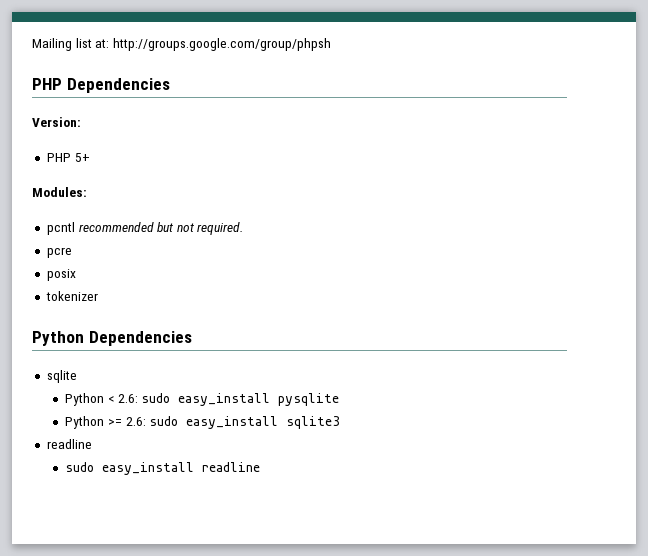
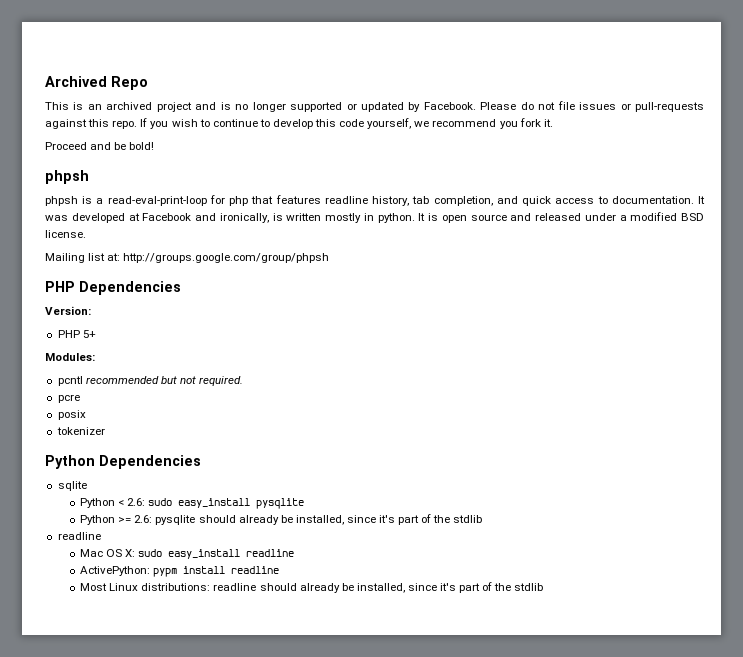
+ Archived Repo
+ This is an archived project and is no longer supported or updated by Facebook. Please do not file issues or pull-requests against this repo. If you wish to continue to develop this code yourself, we recommend you fork it.
+ Proceed and be bold!
+ phpsh
+ phpsh is a read-eval-print-loop for php that features readline history, tab completion, and quick access to documentation. It was developed at Facebook and ironically, is written mostly in python. It is open source and released under a modified BSD license.
- Python >= 2.6: sudo easy_install sqlite3
+ Python >= 2.6: pysqlite should already be installed, since it's part of the stdlib
  readline
- sudo easy_install readline
+ Mac OS X: sudo easy_install readline
+ ActivePython: pypm install readline
+ Most Linux distributions: readline should already be installed, since it's part of the stdlib

